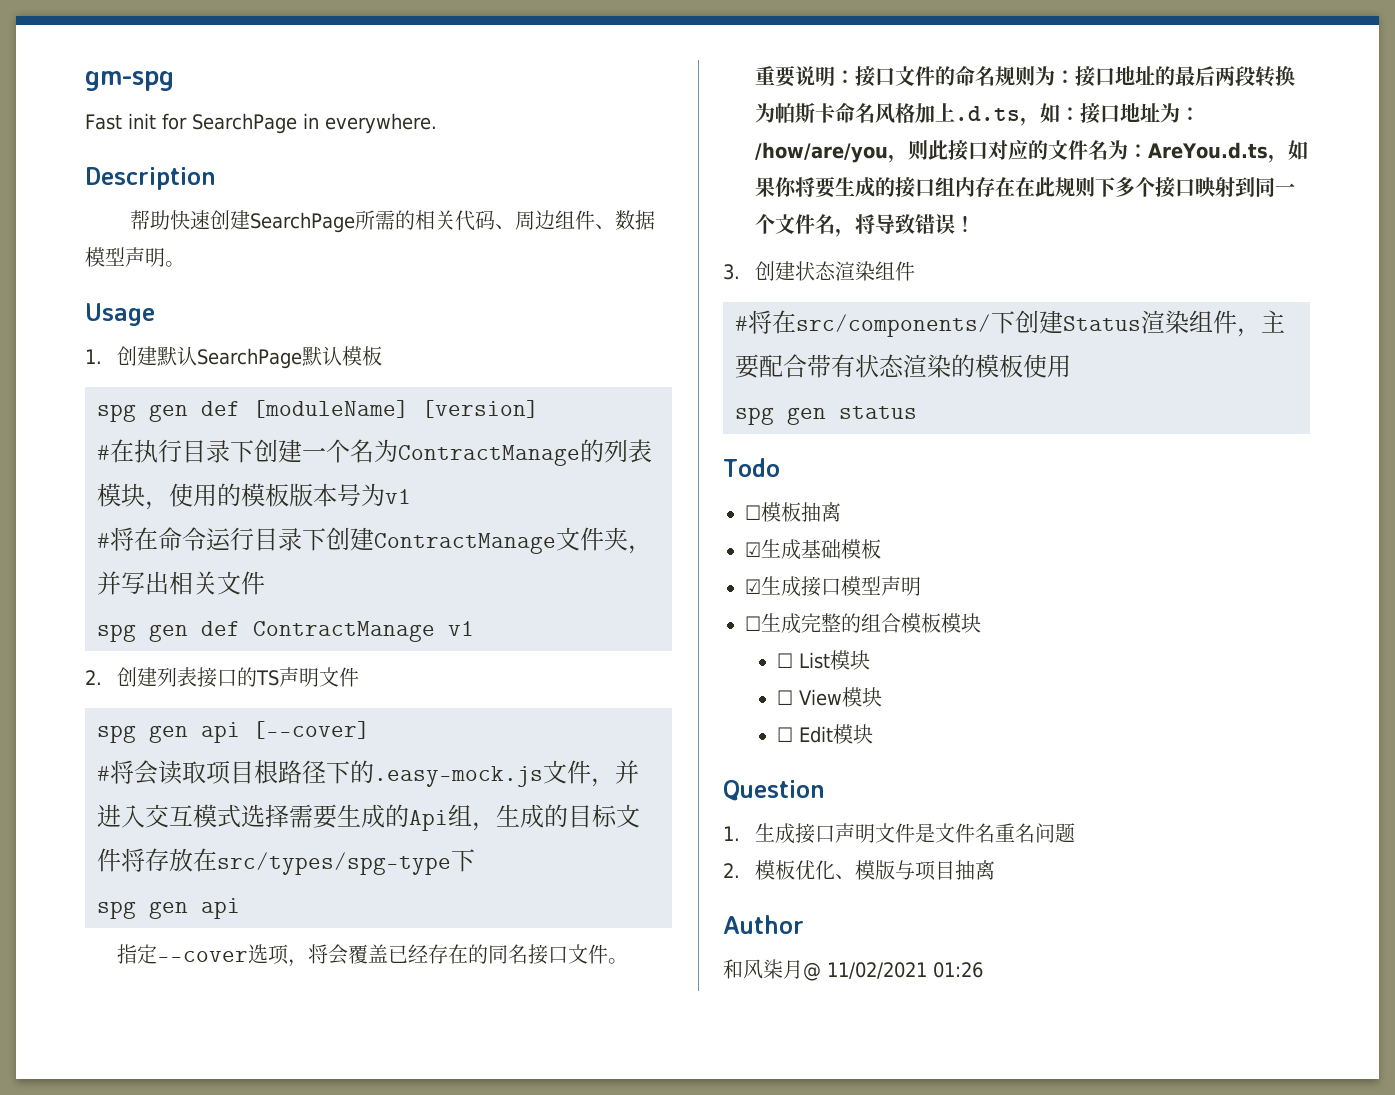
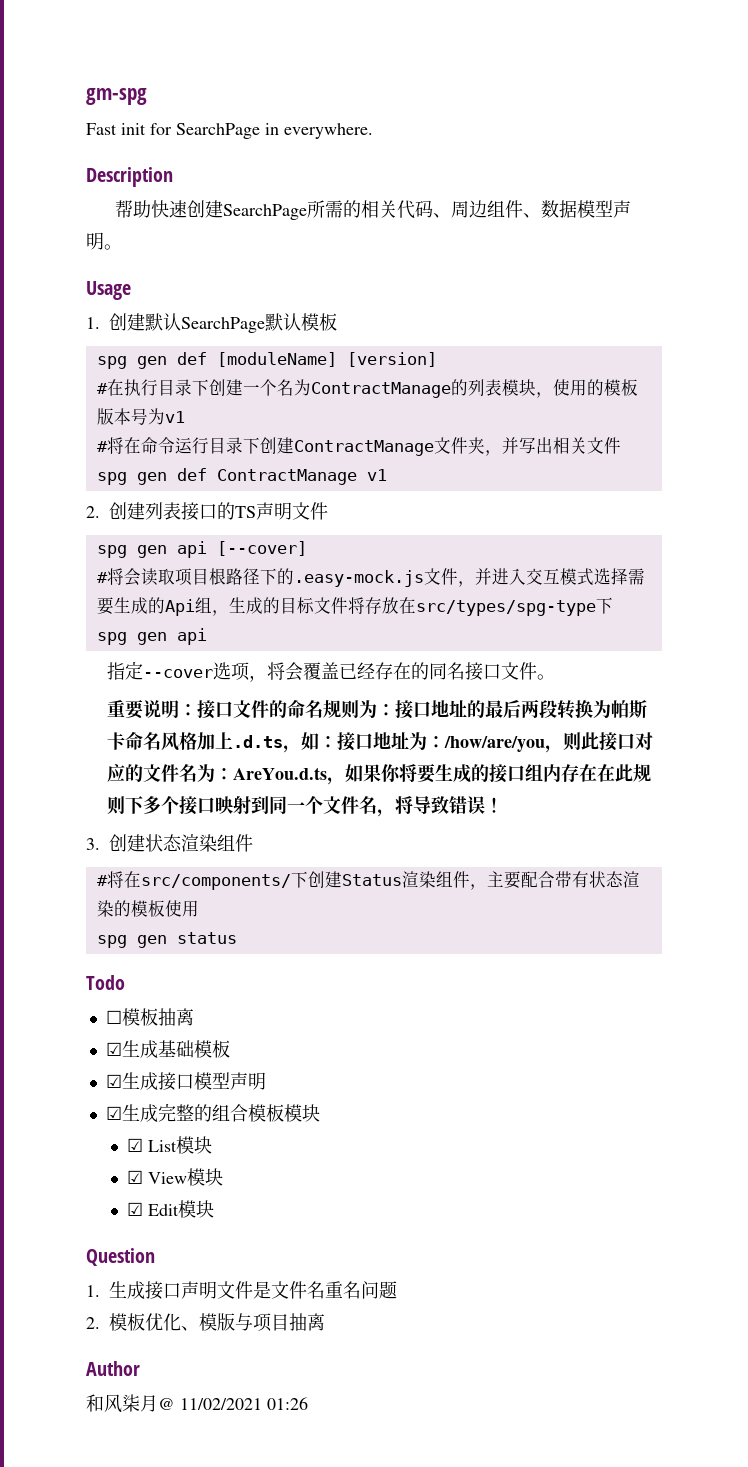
- ☐生成完整的组合模板模块
+ ☑生成完整的组合模板模块
- ☐ List模块
+ ☑ List模块
- ☐ View模块
+ ☑ View模块
- ☐ Edit模块
+ ☑ Edit模块

